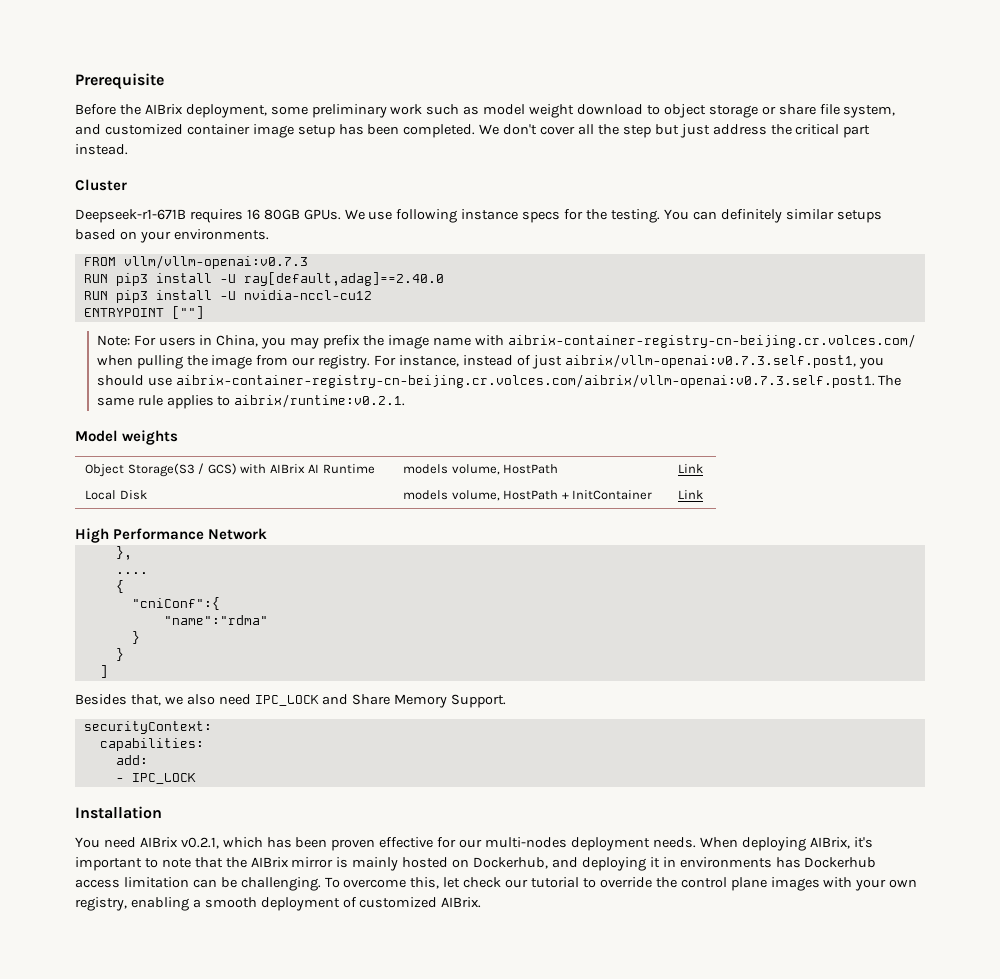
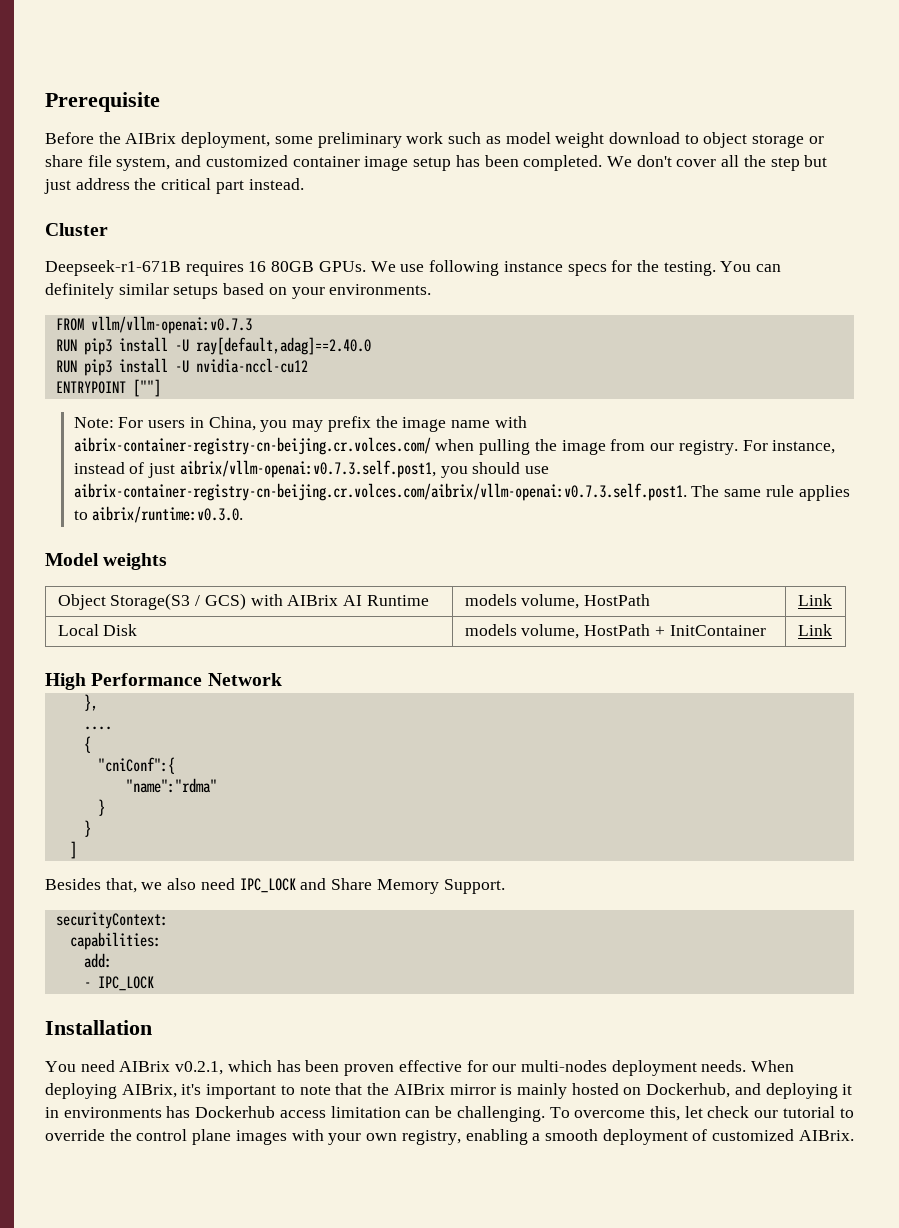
- For instance, instead of just aibrix/vllm-openai:v0.7.3.self.post1, you should use aibrix-container-registry-cn-beijing.cr.volces.com/aibrix/vllm-openai:v0.7.3.self.post1. The same rule applies to aibrix/runtime:v0.2.1.
+ For instance, instead of just aibrix/vllm-openai:v0.7.3.self.post1, you should use aibrix-container-registry-cn-beijing.cr.volces.com/aibrix/vllm-openai:v0.7.3.self.post1. The same rule applies to aibrix/runtime:v0.3.0.

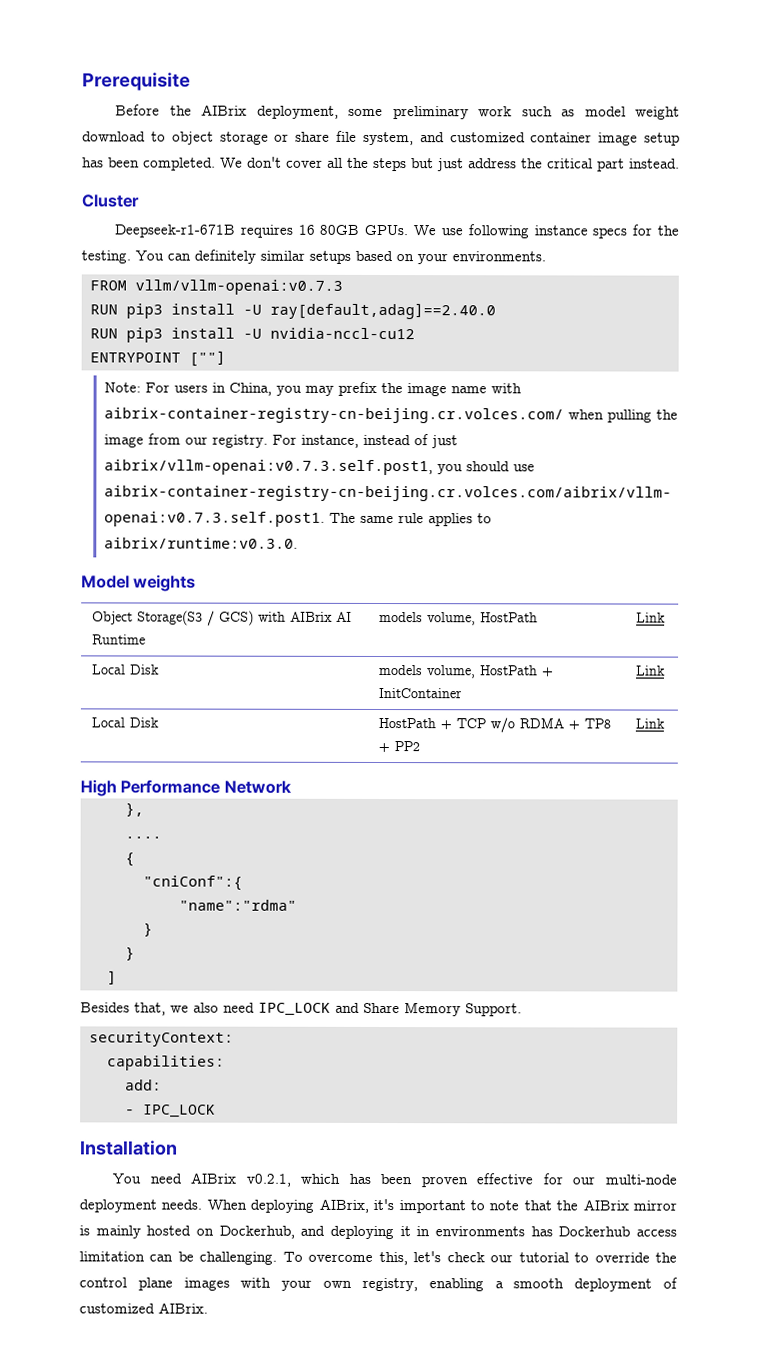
- We don't cover all the step but just address the critical part instead.
+ We don't cover all the steps but just address the critical part instead.
+ Local Disk | HostPath + TCP w/o RDMA + TP8 + PP2 | Link
- You need AIBrix v0.2.1, which has been proven effective for our multi-nodes deployment needs.
+ You need AIBrix v0.2.1, which has been proven effective for our multi-node deployment needs.
- To overcome this, let check our tutorial to override the control plane images with your own registry, enabling a smooth deployment of customized AIBrix.
+ To overcome this, let's check our tutorial to override the control plane images with your own registry, enabling a smooth deployment of customized AIBrix.

